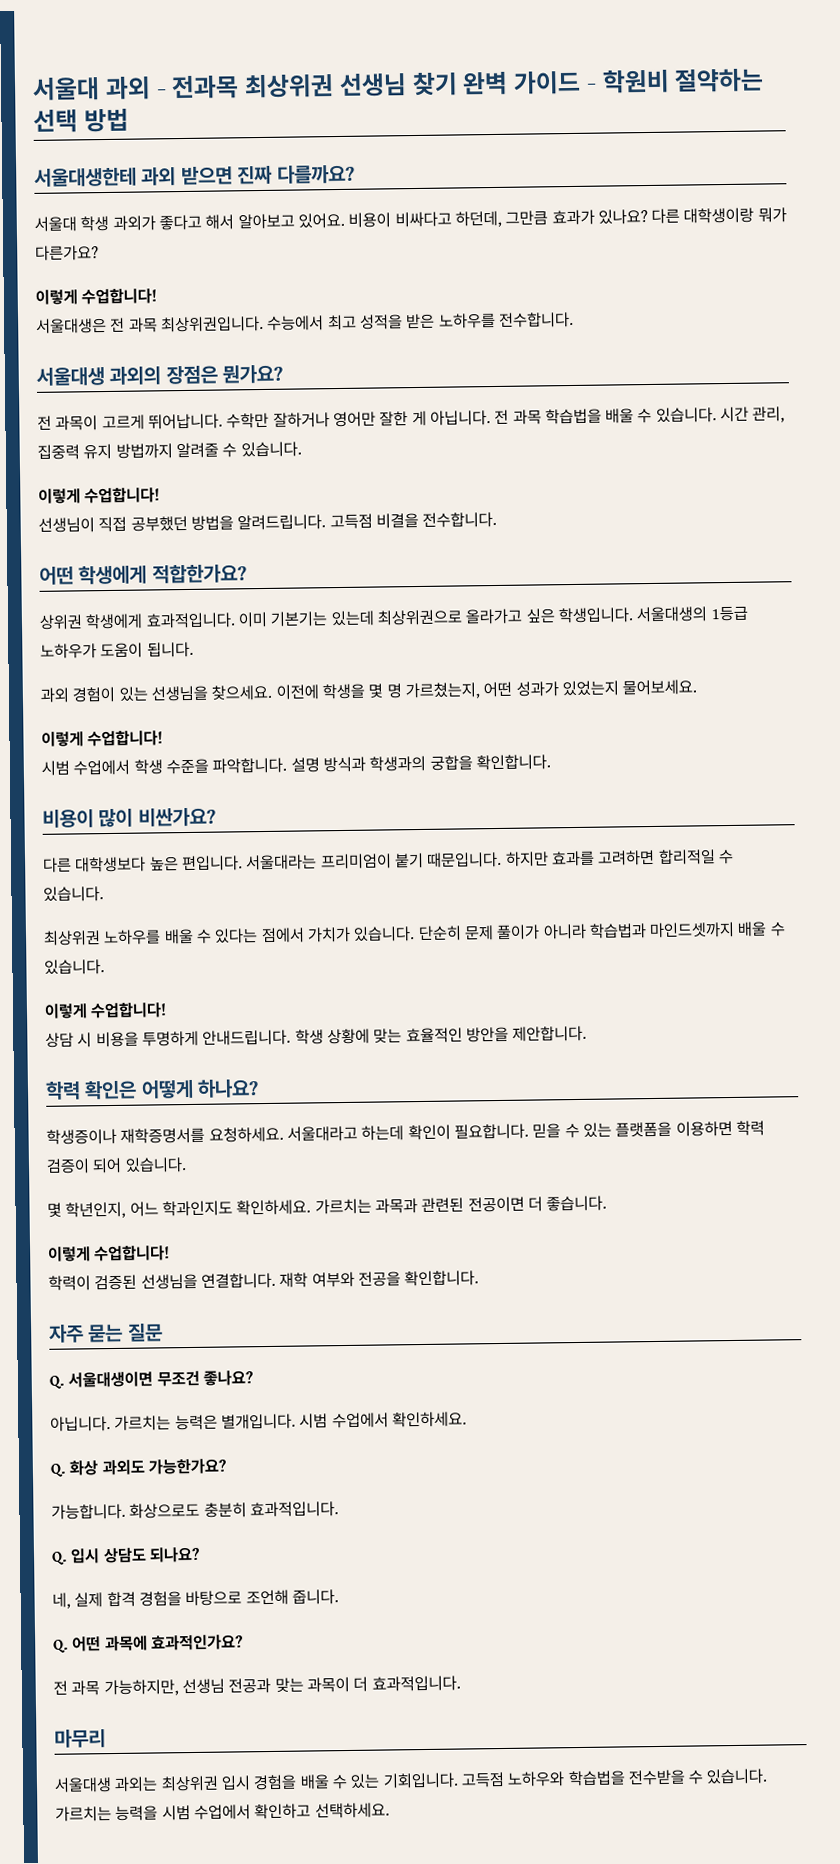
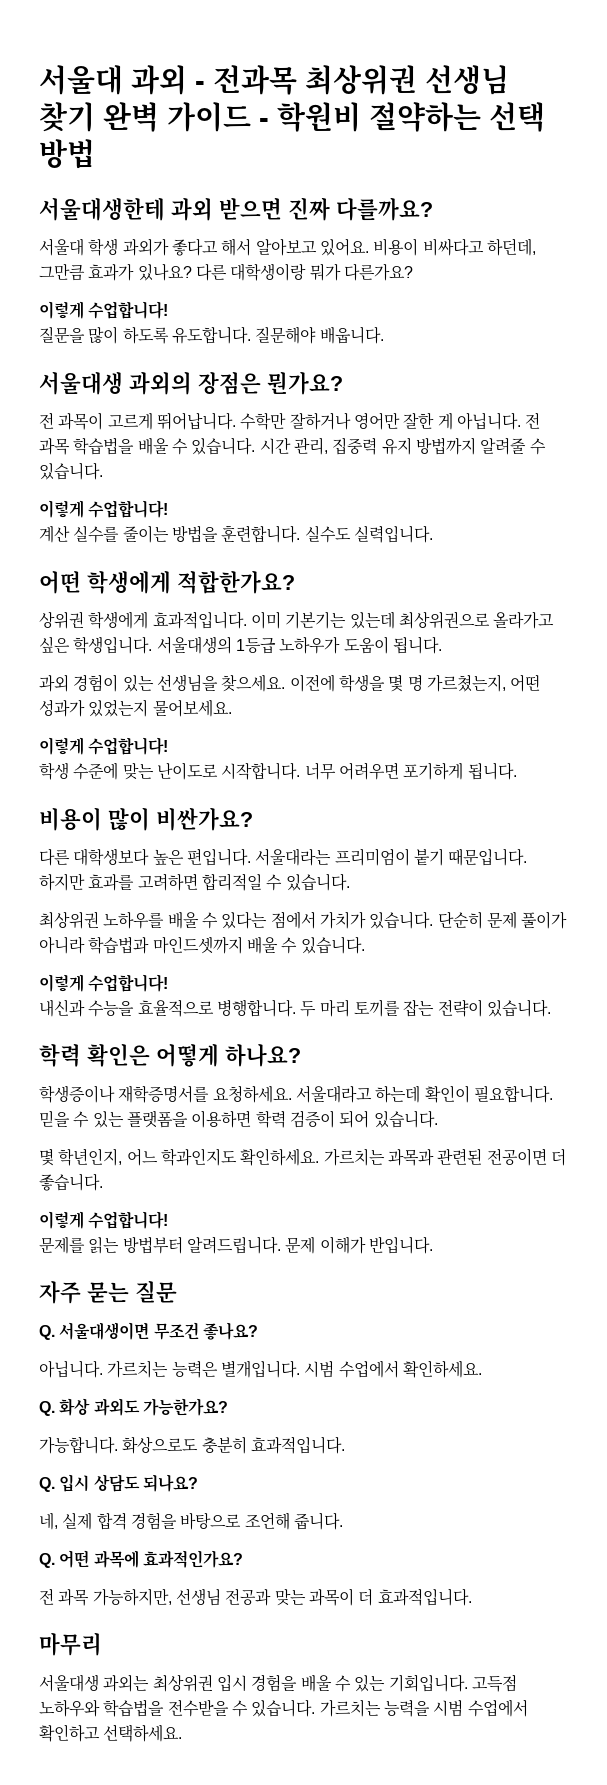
- 서울대생은 전 과목 최상위권입니다. 수능에서 최고 성적을 받은 노하우를 전수합니다.
+ 질문을 많이 하도록 유도합니다. 질문해야 배웁니다.
- 선생님이 직접 공부했던 방법을 알려드립니다. 고득점 비결을 전수합니다.
+ 계산 실수를 줄이는 방법을 훈련합니다. 실수도 실력입니다.
- 시범 수업에서 학생 수준을 파악합니다. 설명 방식과 학생과의 궁합을 확인합니다.
+ 학생 수준에 맞는 난이도로 시작합니다. 너무 어려우면 포기하게 됩니다.
- 상담 시 비용을 투명하게 안내드립니다. 학생 상황에 맞는 효율적인 방안을 제안합니다.
+ 내신과 수능을 효율적으로 병행합니다. 두 마리 토끼를 잡는 전략이 있습니다.
- 학력이 검증된 선생님을 연결합니다. 재학 여부와 전공을 확인합니다.
+ 문제를 읽는 방법부터 알려드립니다. 문제 이해가 반입니다.

